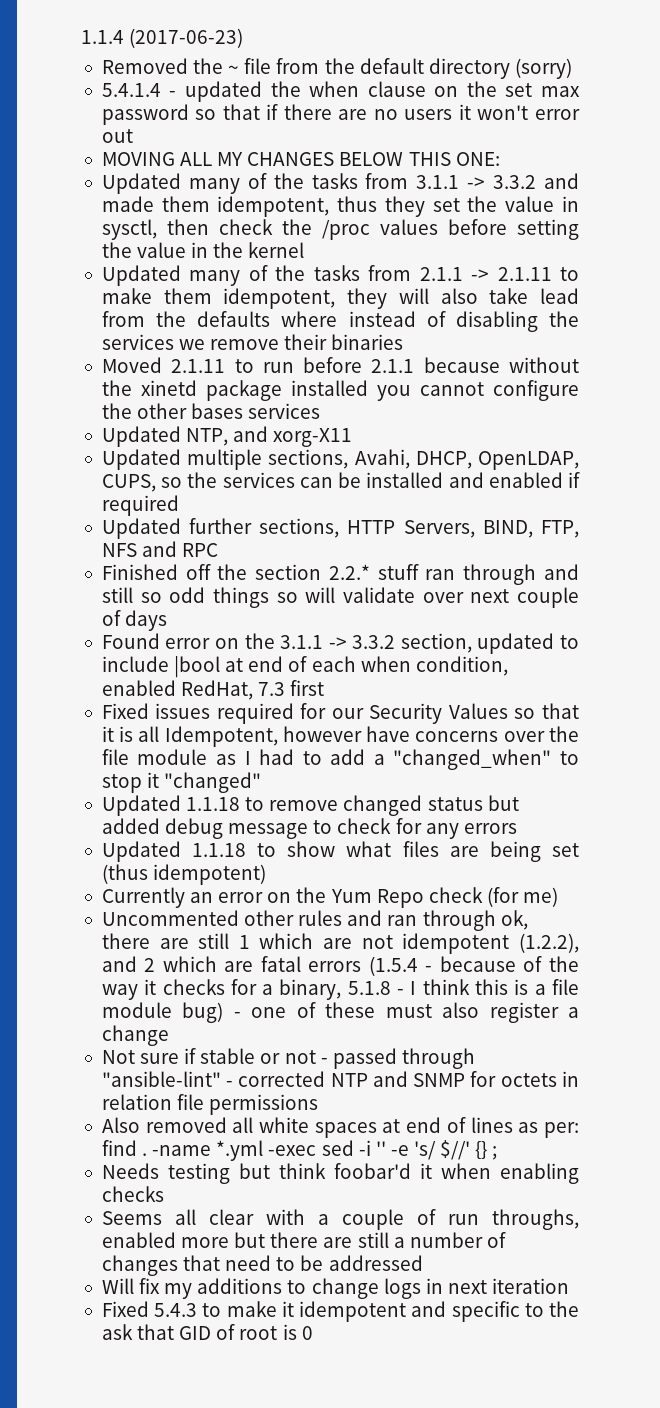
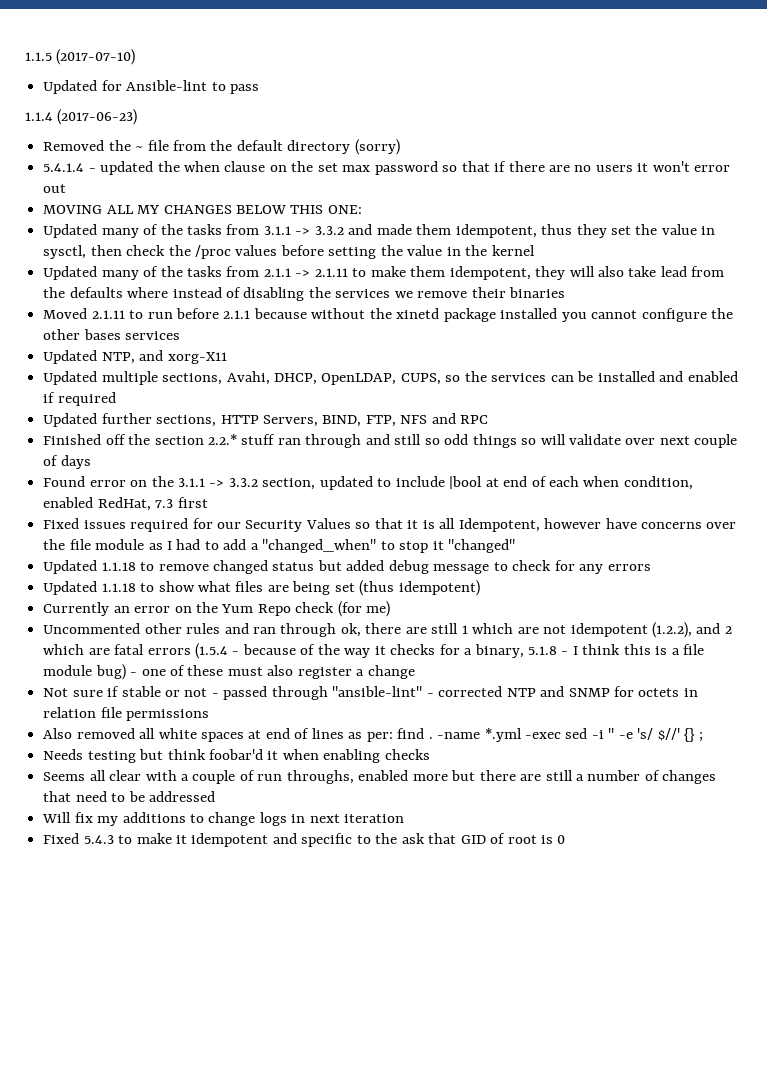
+ 1.1.5 (2017-07-10)
+ Updated for Ansible-lint to pass

